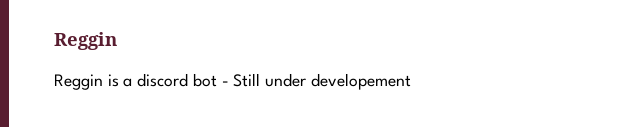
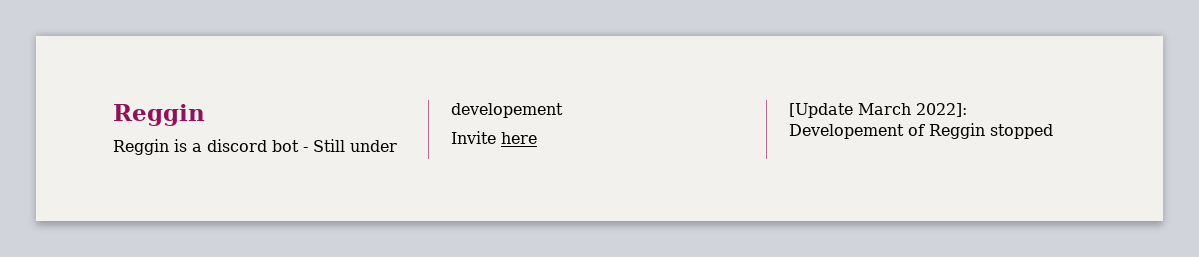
+ Invite here
+ [Update March 2022]: Developement of Reggin stopped

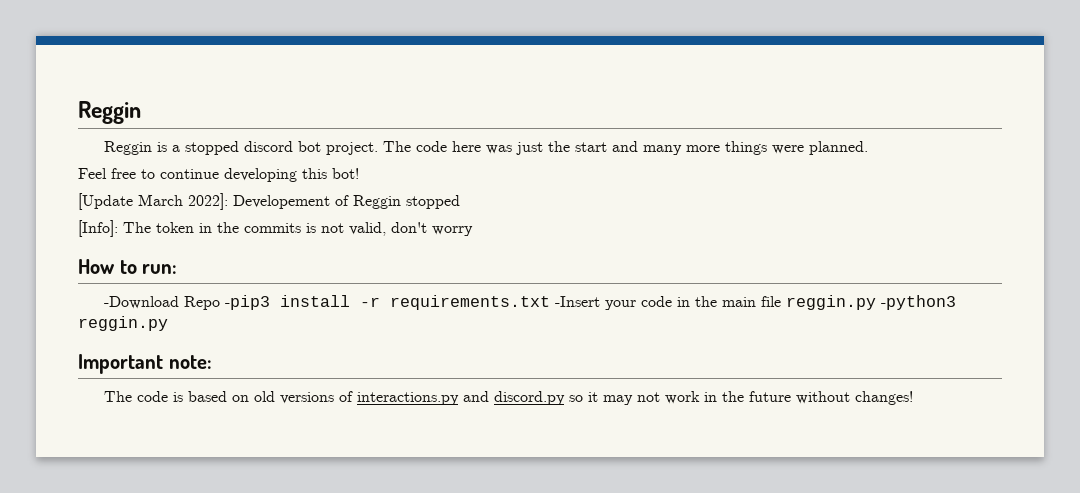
- Reggin is a discord bot - Still under developement
- Invite here
+ Reggin is a stopped discord bot project. The code here was just the start and many more things were planned.
+ Feel free to continue developing this bot!
+ [Info]: The token in the commits is not valid, don't worry
+ How to run:
+ -Download Repo -pip3 install -r requirements.txt -Insert your code in the main file reggin.py -python3 reggin.py
+ Important note:
+ The code is based on old versions of interactions.py and discord.py so it may not work in the future without changes!

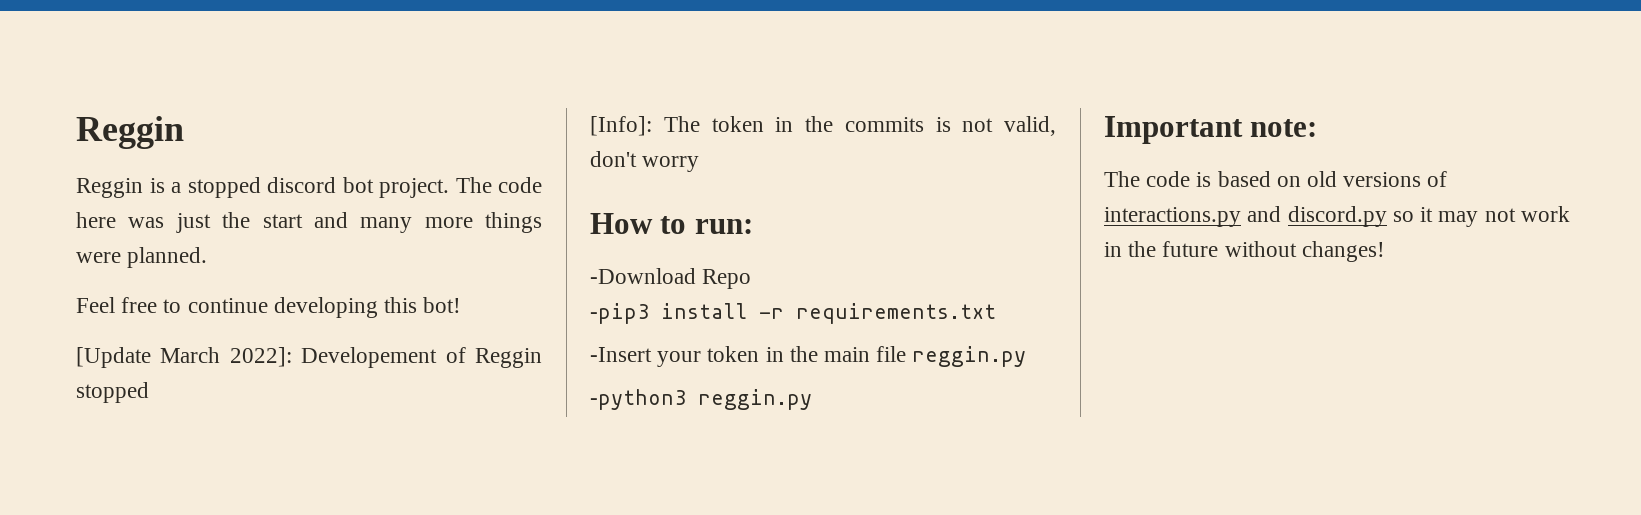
- -Download Repo -pip3 install -r requirements.txt -Insert your code in the main file reggin.py -python3 reggin.py
+ -Download Repo
+ -pip3 install -r requirements.txt
+ -Insert your token in the main file reggin.py
+ -python3 reggin.py

